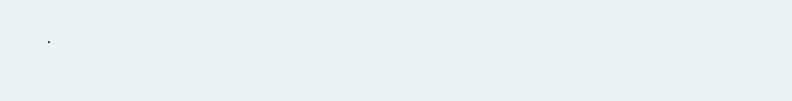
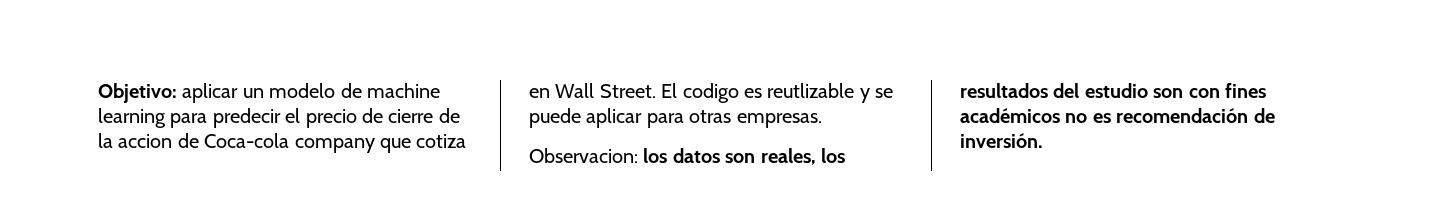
- .
+ Objetivo: aplicar un modelo de machine learning para predecir el precio de cierre de la accion de Coca-cola company que cotiza en Wall Street. El codigo es reutlizable y se puede aplicar para otras empresas.
+ Observacion: los datos son reales, los resultados del estudio son con fines académicos no es recomendación de inversión.

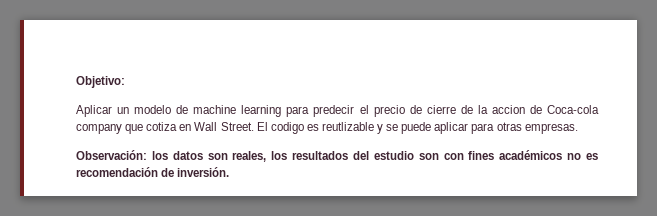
- Objetivo: aplicar un modelo de machine learning para predecir el precio de cierre de la accion de Coca-cola company que cotiza en Wall Street.
+ Objetivo:
+ Aplicar un modelo de machine learning para predecir el precio de cierre de la accion de Coca-cola company que cotiza en Wall Street.
- Observacion: los datos son reales, los resultados del estudio son con fines académicos no es recomendación de inversión.
+ Observación: los datos son reales, los resultados del estudio son con fines académicos no es recomendación de inversión.

